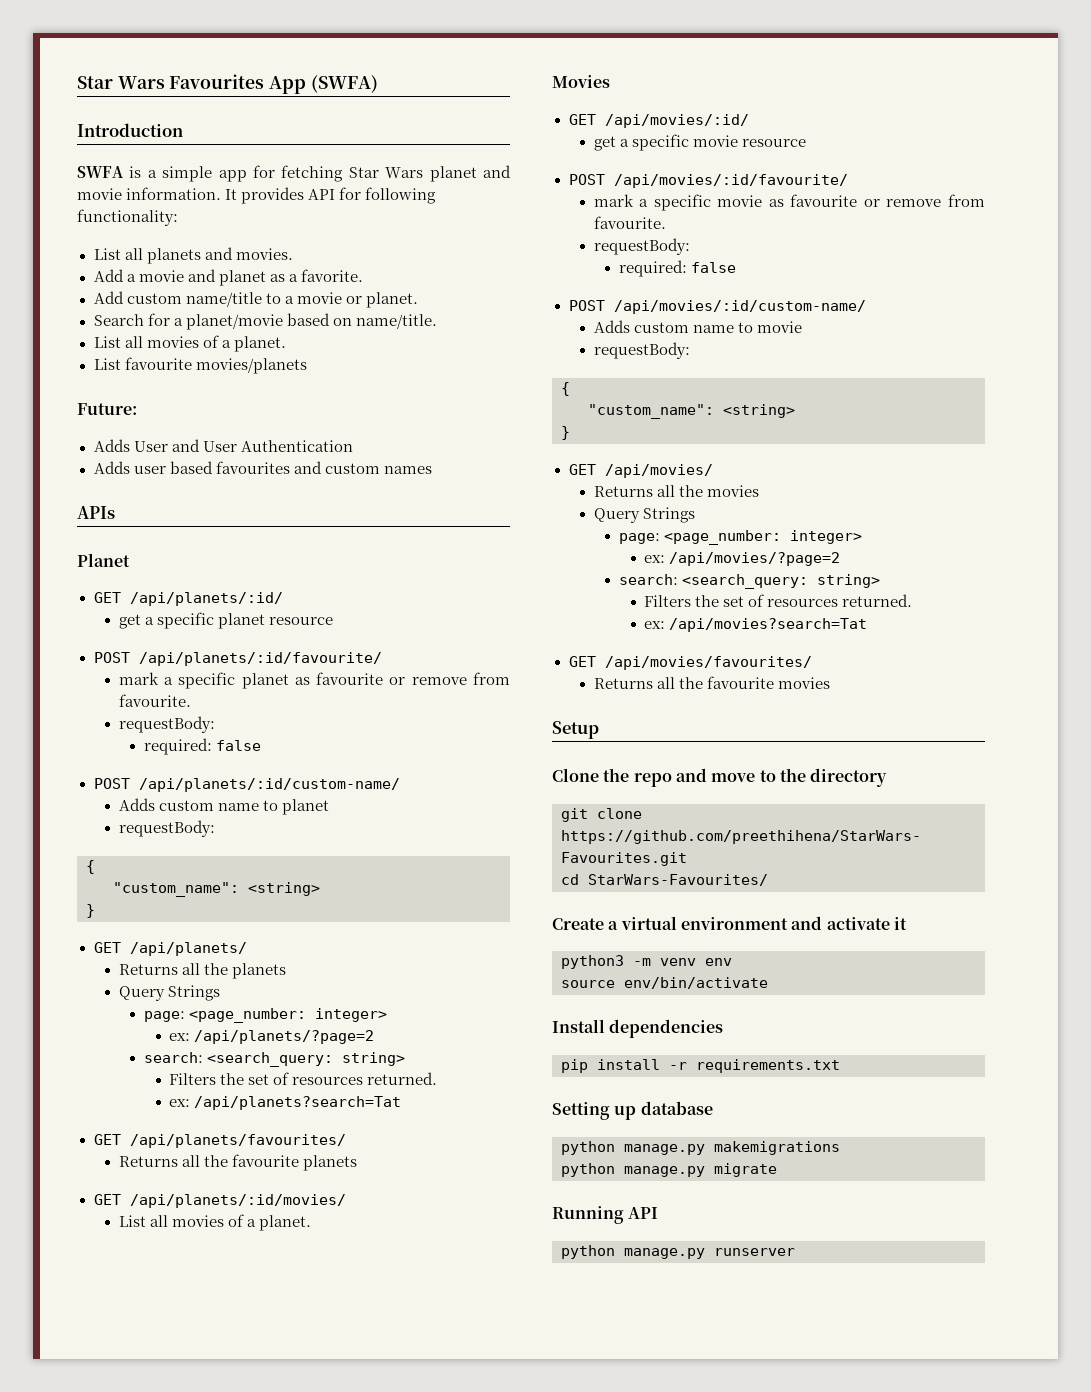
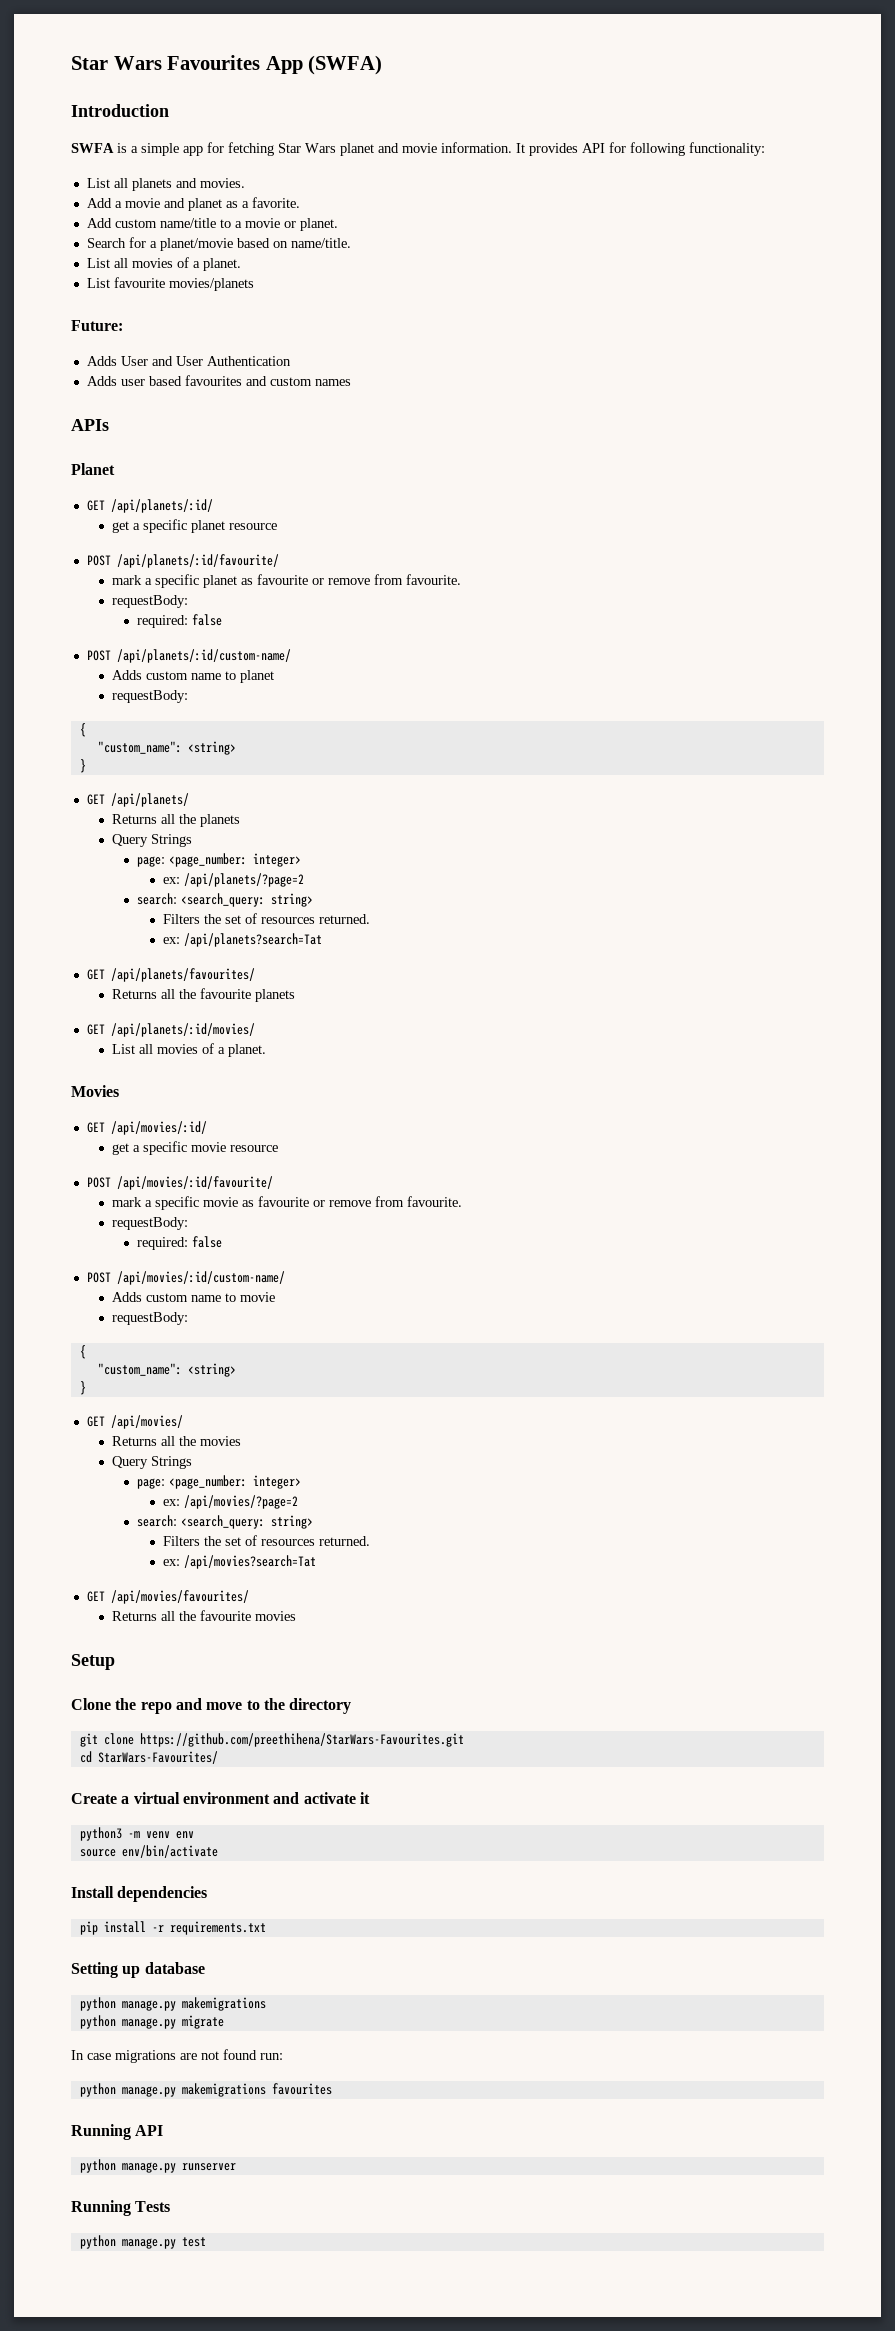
+ In case migrations are not found run:
+ python manage.py makemigrations favourites
+ Running Tests
+ python manage.py test

